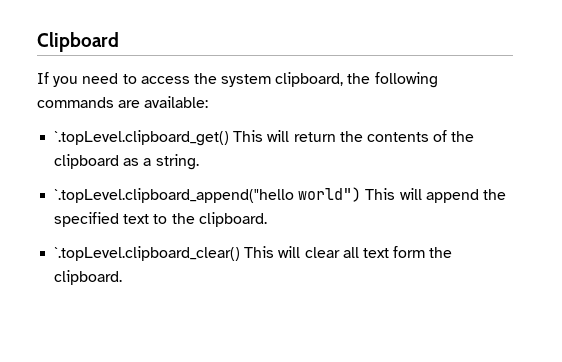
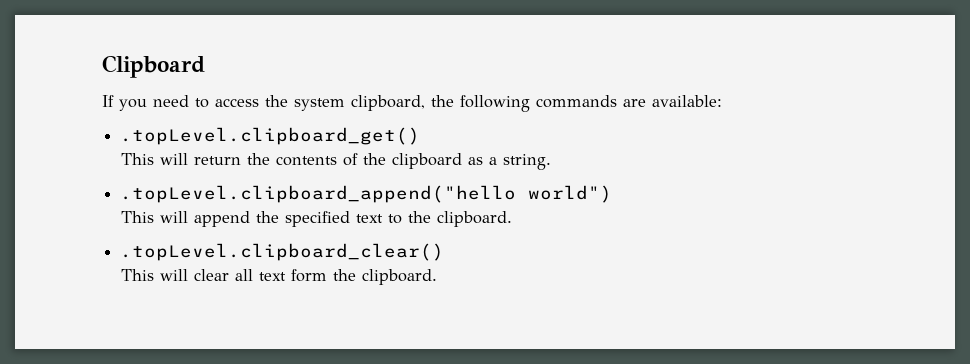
- `.topLevel.clipboard_get() This will return the contents of the clipboard as a string.
+ .topLevel.clipboard_get()
+ This will return the contents of the clipboard as a string.
- `.topLevel.clipboard_append("hello world") This will append the specified text to the clipboard.
+ .topLevel.clipboard_append("hello world")
+ This will append the specified text to the clipboard.
- `.topLevel.clipboard_clear() This will clear all text form the clipboard.
+ .topLevel.clipboard_clear()
+ This will clear all text form the clipboard.

